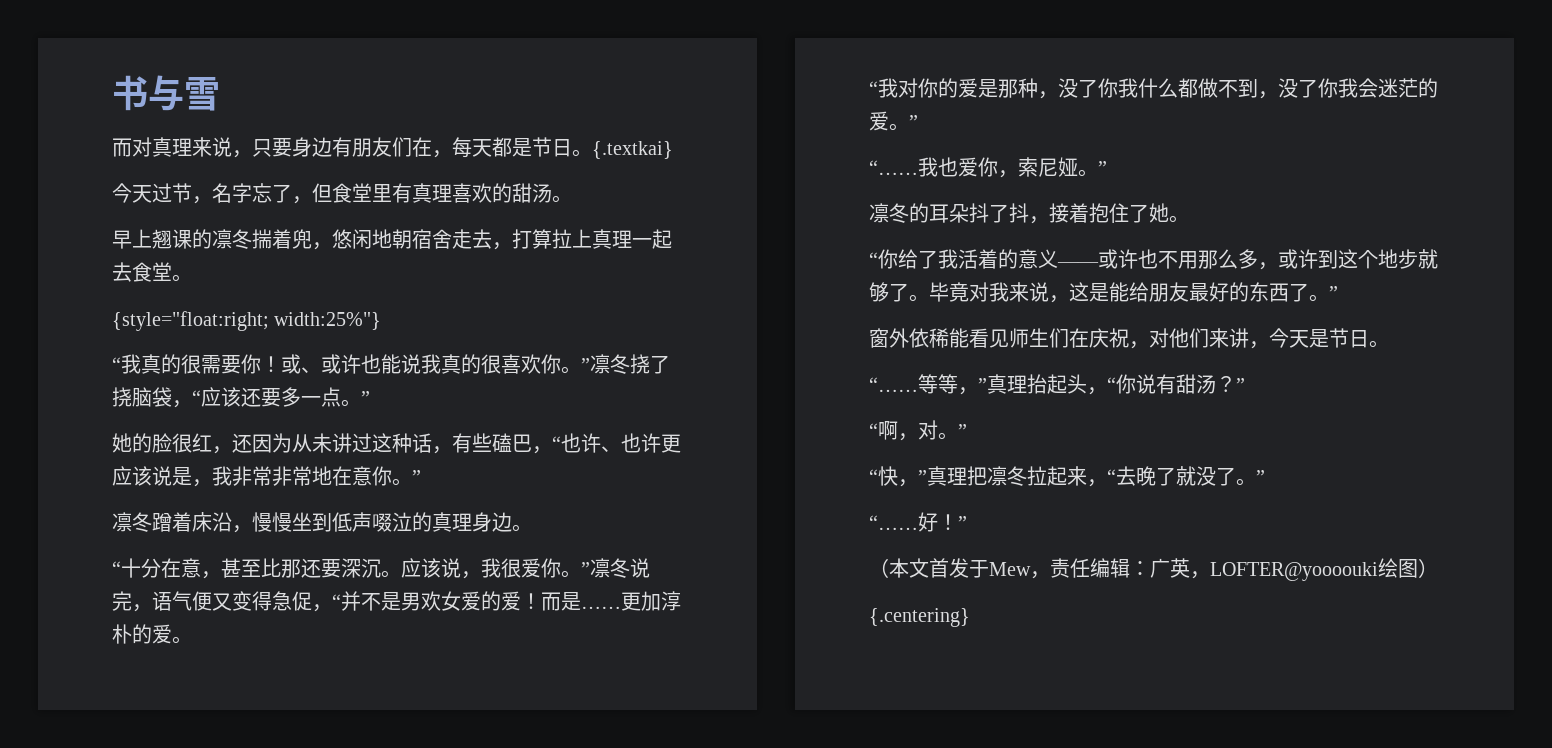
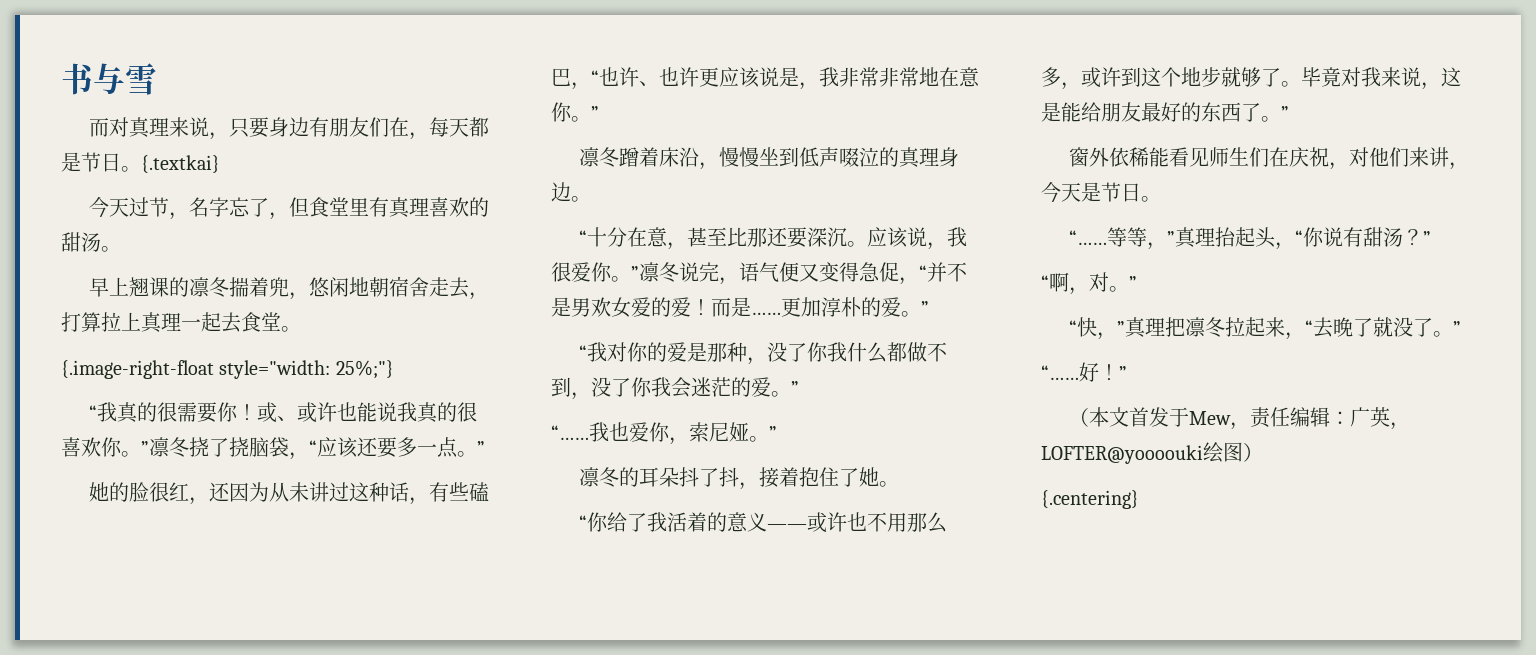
- {style="float:right; width:25%"}
+ {.image-right-float style="width: 25%;"}
- 更加淳朴的爱。
+ 更加淳朴的爱。”

